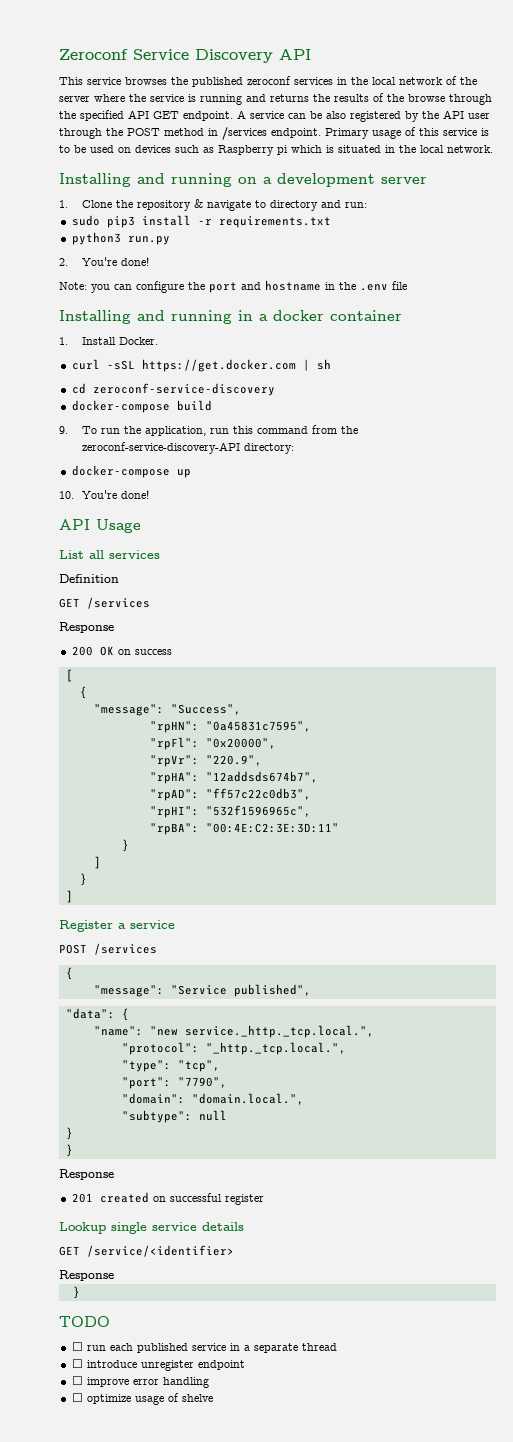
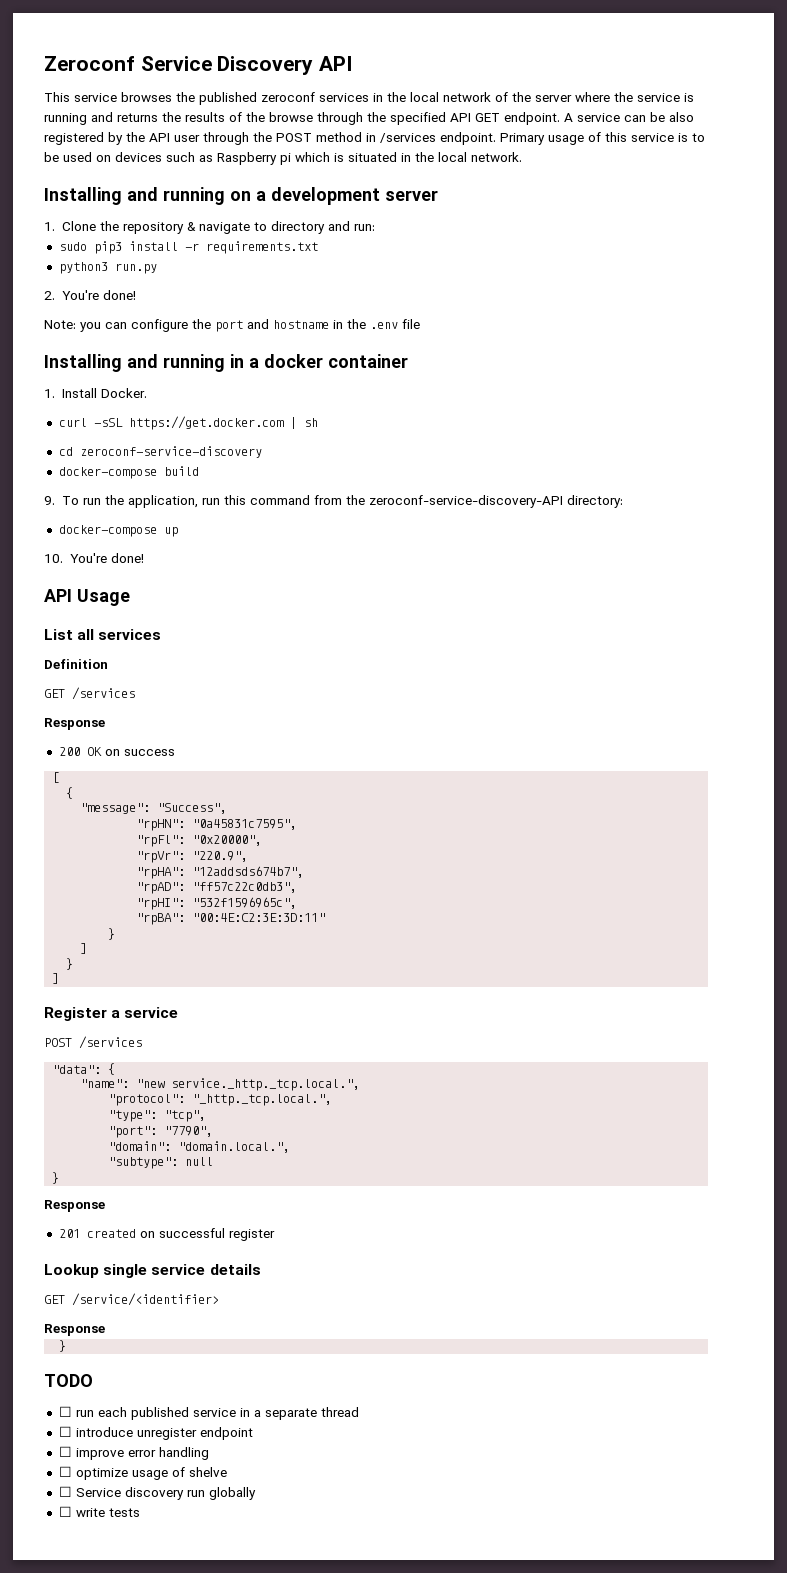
  POST /services
- {
- "message": "Service published",
  "subtype": null
- }
+ ☐ Service discovery run globally
+ ☐ write tests

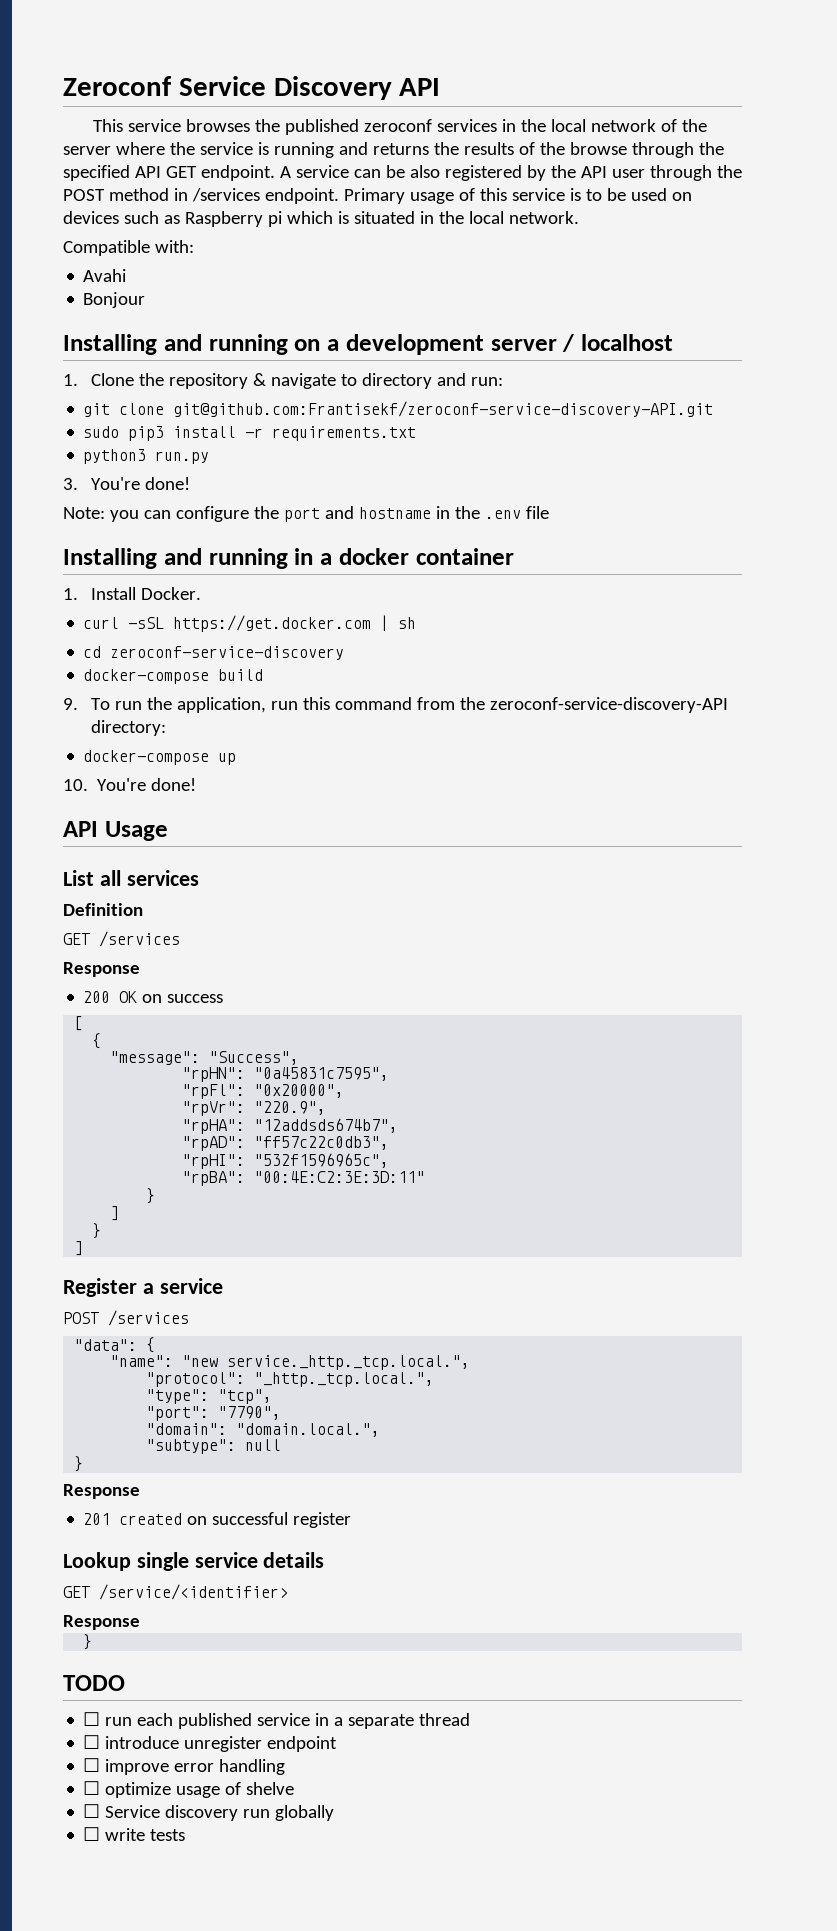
+ Compatible with:
+ Avahi
+ Bonjour
- Installing and running on a development server
+ Installing and running on a development server / localhost
+ git clone git@github.com:Frantisekf/zeroconf-service-discovery-API.git
- 2. You're done!
+ 3. You're done!

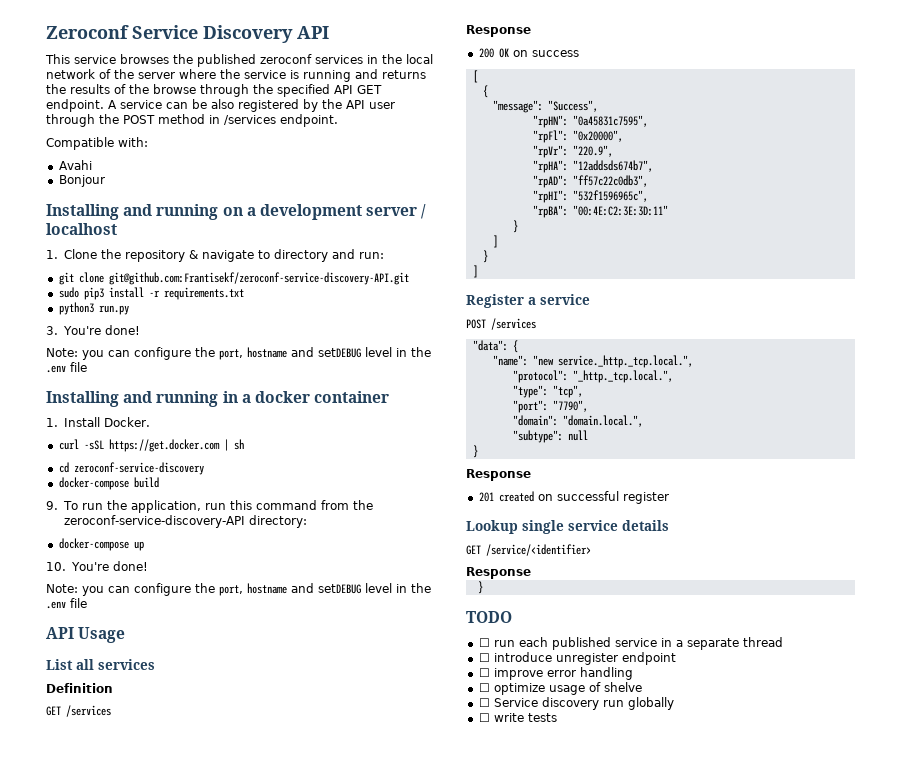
- Primary usage of this service is to be used on devices such as Raspberry pi which is situated in the local network.
  3. You're done!
- Note: you can configure the port and hostname in the .env file
+ Note: you can configure the port, hostname and setDEBUG level in the .env file
  10. You're done!
+ Note: you can configure the port, hostname and setDEBUG level in the .env file

